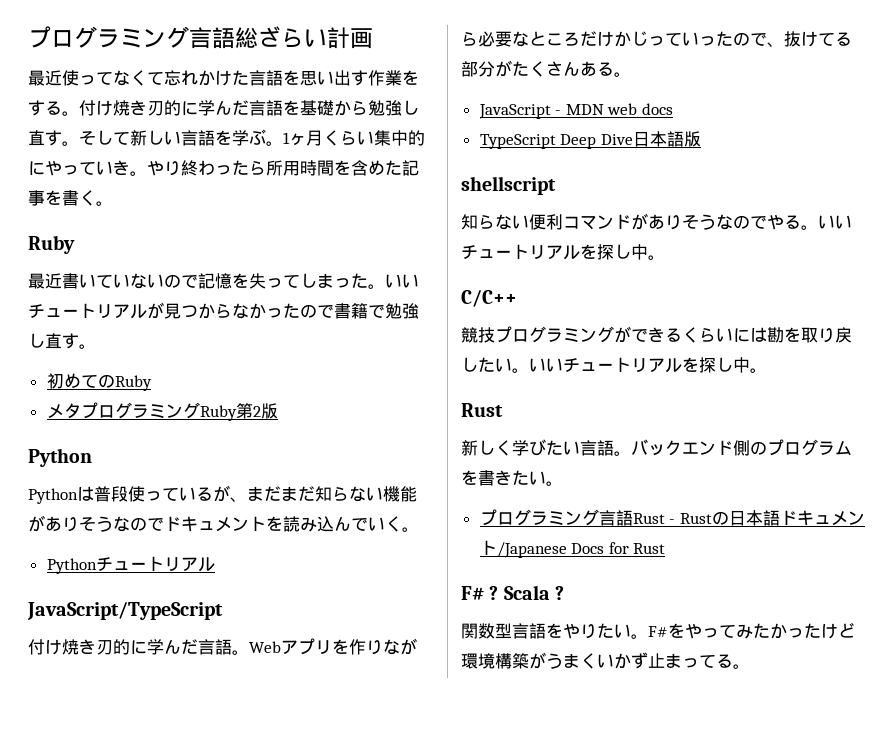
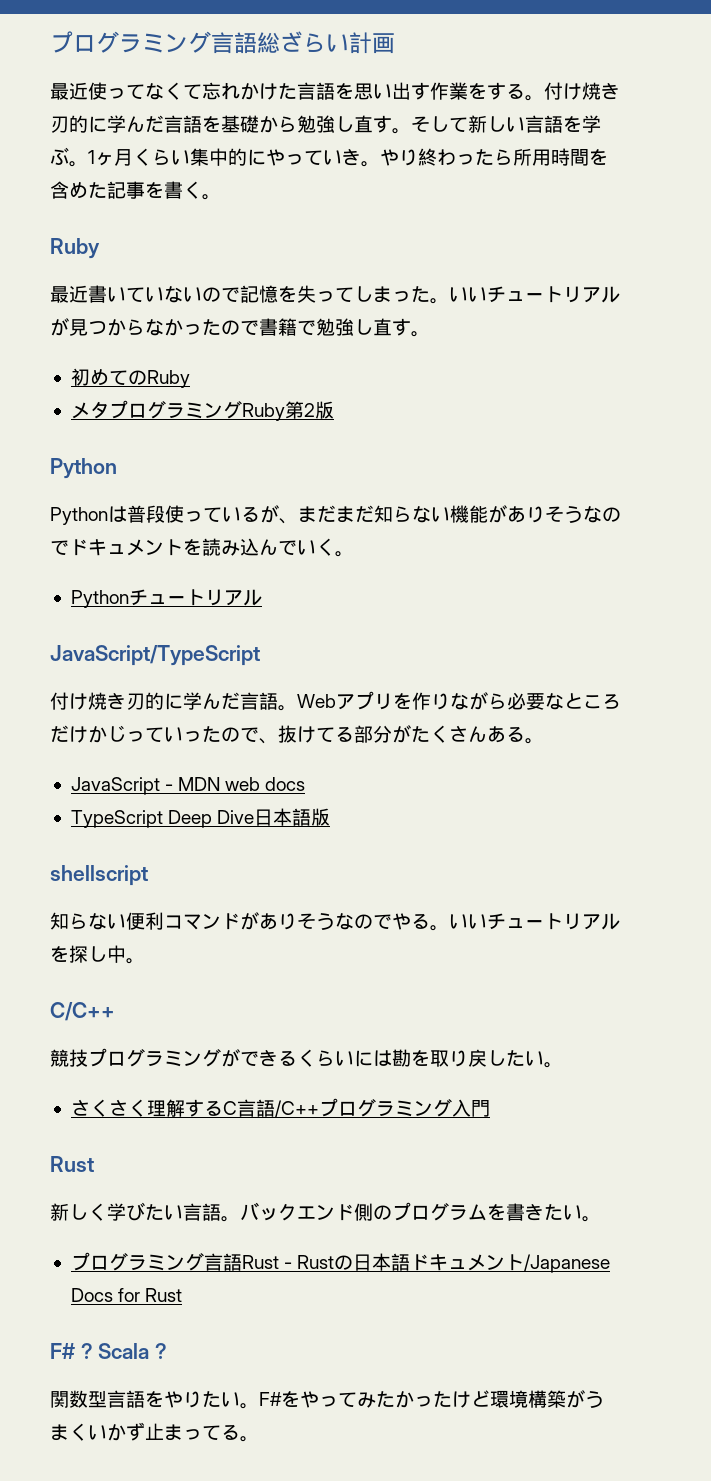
- 競技プログラミングができるくらいには勘を取り戻したい。いいチュートリアルを探し中。
+ 競技プログラミングができるくらいには勘を取り戻したい。
+ さくさく理解するC言語/C++プログラミング入門

